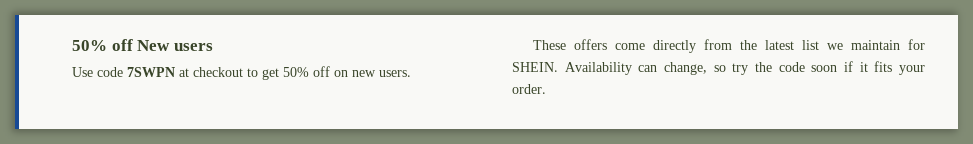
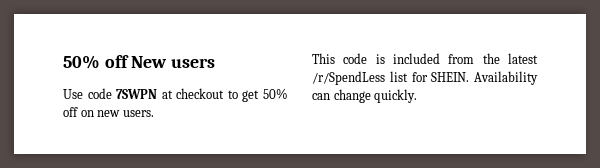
- These offers come directly from the latest list we maintain for SHEIN. Availability can change, so try the code soon if it fits your order.
+ This code is included from the latest /r/SpendLess list for SHEIN. Availability can change quickly.

